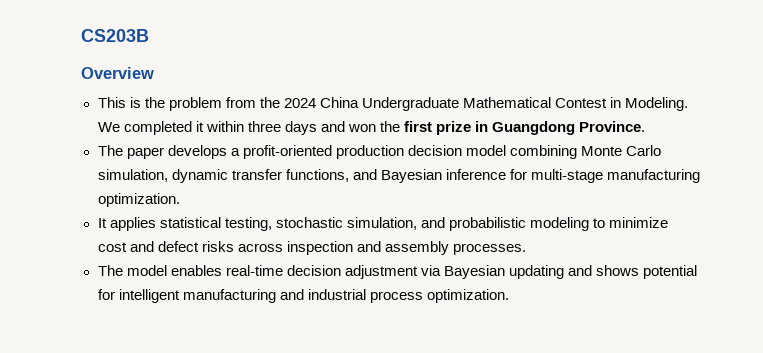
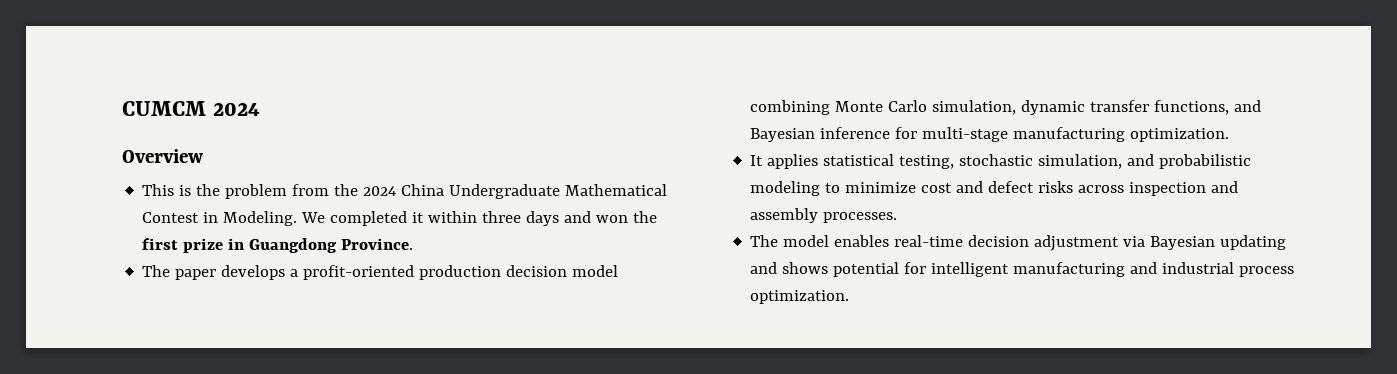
- CS203B
+ CUMCM 2024

